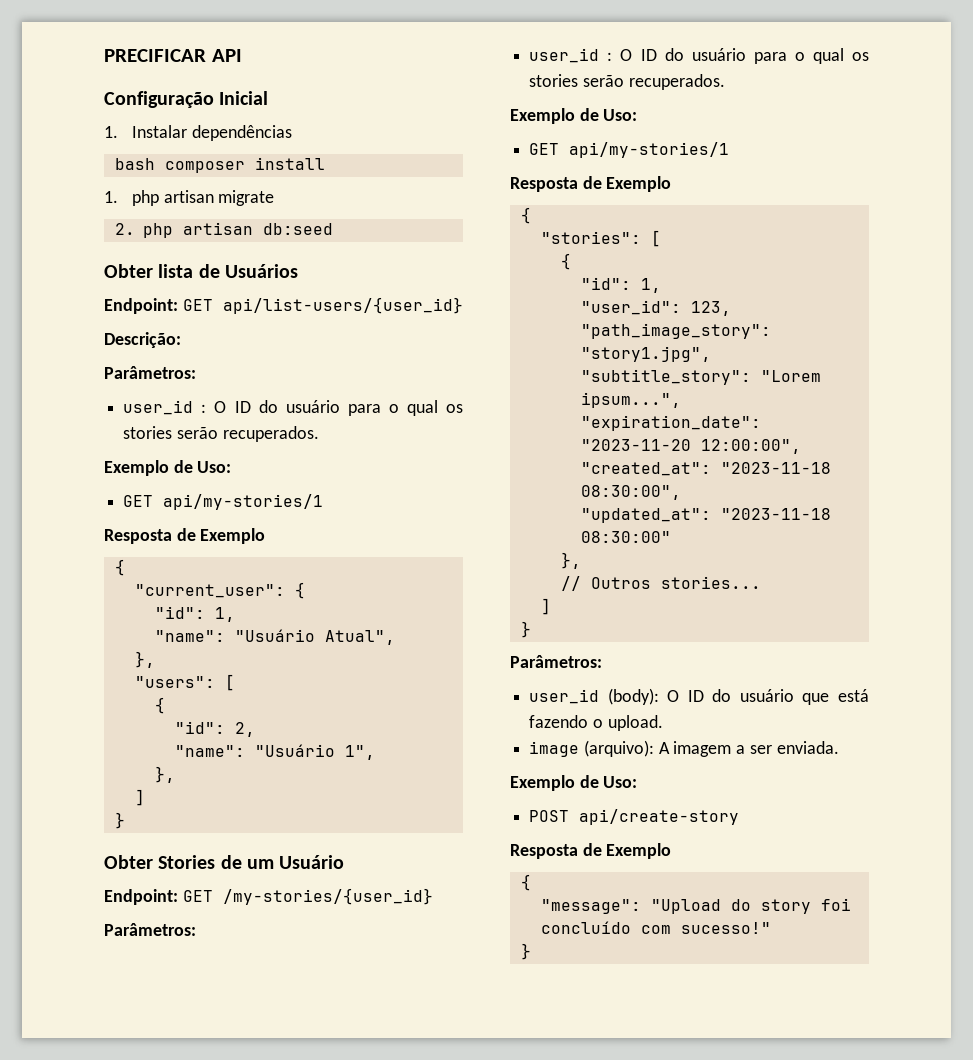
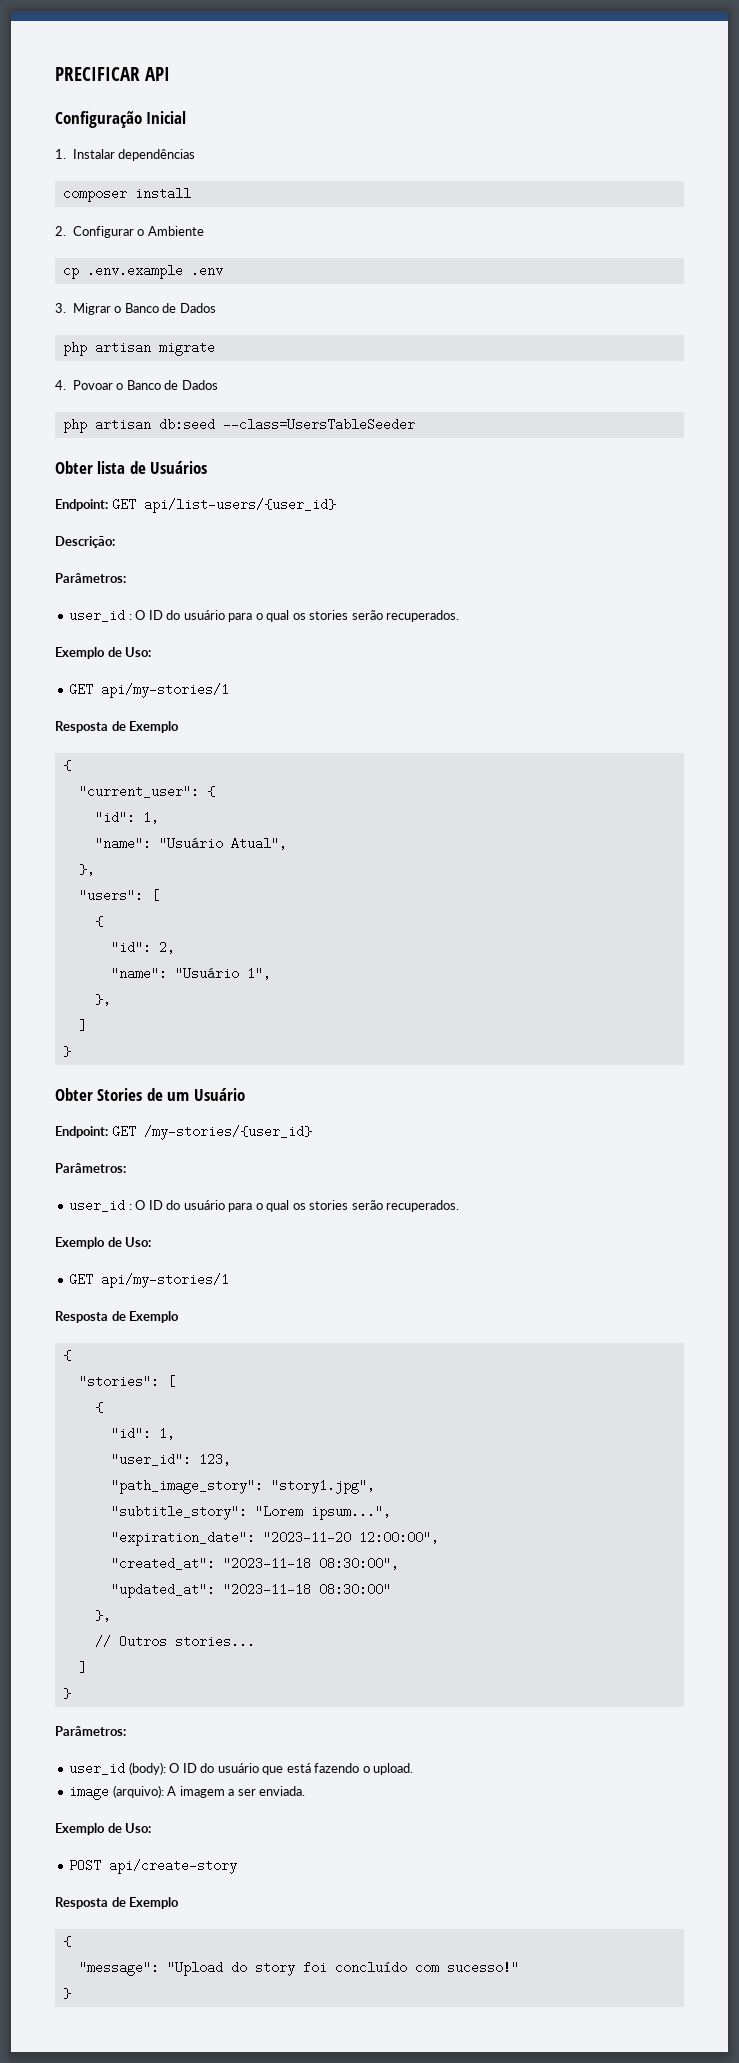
- bash composer install
+ composer install
- 1. php artisan migrate
- 2. php artisan db:seed
+ 2. Configurar o Ambiente
+ cp .env.example .env
+ 3. Migrar o Banco de Dados
+ php artisan migrate
+ 4. Povoar o Banco de Dados
+ php artisan db:seed --class=UsersTableSeeder

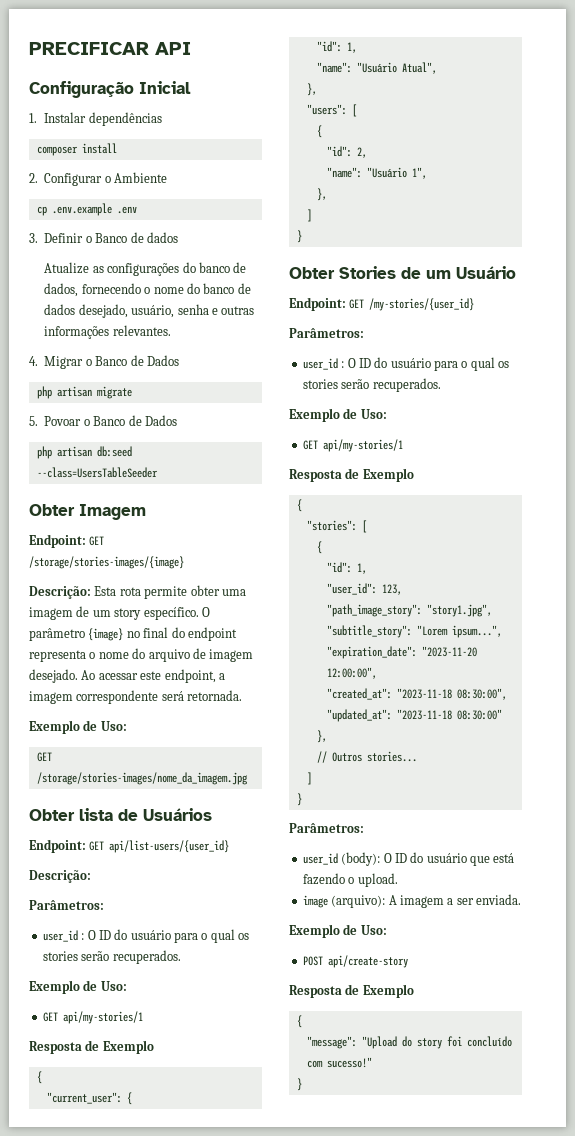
- 3. Migrar o Banco de Dados
+ 3. Definir o Banco de dados
+ Atualize as configurações do banco de dados, fornecendo o nome do banco de dados desejado, usuário, senha e outras informações relevantes.
+ 4. Migrar o Banco de Dados
- 4. Povoar o Banco de Dados
+ 5. Povoar o Banco de Dados
+ Obter Imagem
+ Endpoint: GET /storage/stories-images/{image}
+ Descrição: Esta rota permite obter uma imagem de um story específico. O parâmetro {image} no final do endpoint representa o nome do arquivo de imagem desejado. Ao acessar este endpoint, a imagem correspondente será retornada.
+ Exemplo de Uso:
+ GET /storage/stories-images/nome_da_imagem.jpg

